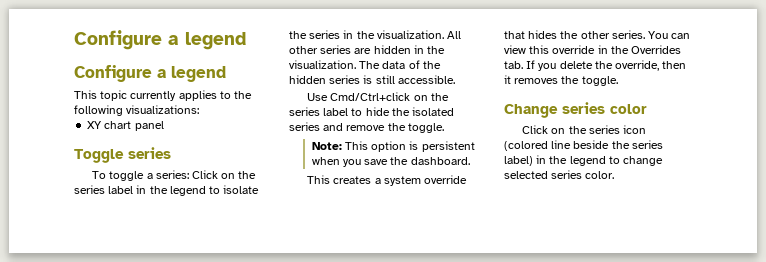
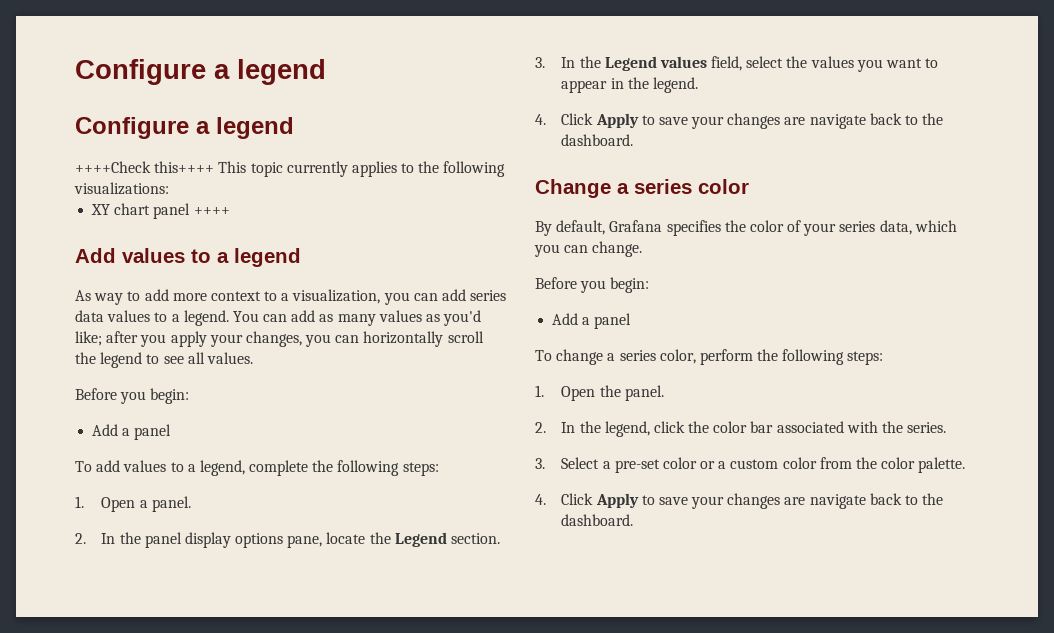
- This topic currently applies to the following visualizations:
+ ++++Check this++++ This topic currently applies to the following visualizations:
- XY chart panel
- Toggle series
- To toggle a series: Click on the series label in the legend to isolate the series in the visualization. All other series are hidden in the visualization. The data of the hidden series is still accessible.
- Use Cmd/Ctrl+click on the series label to hide the isolated series and remove the toggle.
- Note: This option is persistent when you save the dashboard.
- This creates a system override that hides the other series. You can view this override in the Overrides tab. If you delete the override, then it removes the toggle.
- Change series color
- Click on the series icon (colored line beside the series label) in the legend to change selected series color.
+ XY chart panel ++++
+ Add values to a legend
+ As way to add more context to a visualization, you can add series data values to a legend. You can add as many values as you'd like; after you apply your changes, you can horizontally scroll the legend to see all values.
+ Before you begin:
+ Add a panel
+ To add values to a legend, complete the following steps:
+ 1. Open a panel.
+ 2. In the panel display options pane, locate the Legend section.
+ 3. In the Legend values field, select the values you want to appear in the legend.
+ 4. Click Apply to save your changes are navigate back to the dashboard.
+ Change a series color
+ By default, Grafana specifies the color of your series data, which you can change.
+ Before you begin:
+ Add a panel
+ To change a series color, perform the following steps:
+ 1. Open the panel.
+ 2. In the legend, click the color bar associated with the series.
+ 3. Select a pre-set color or a custom color from the color palette.
+ 4. Click Apply to save your changes are navigate back to the dashboard.

